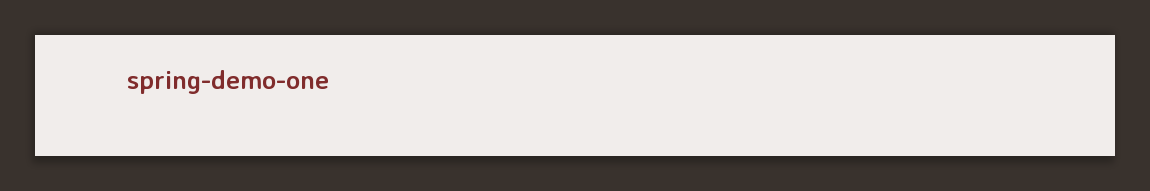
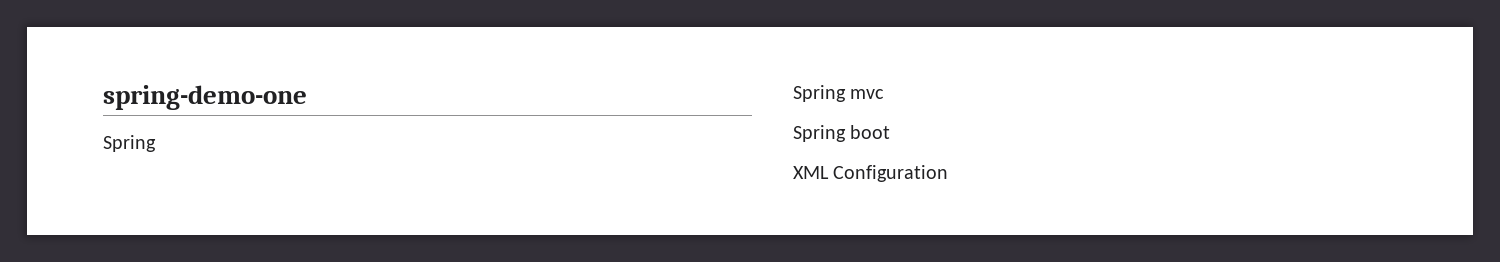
  spring-demo-one
+ Spring
+ Spring mvc
+ Spring boot
+ XML Configuration

